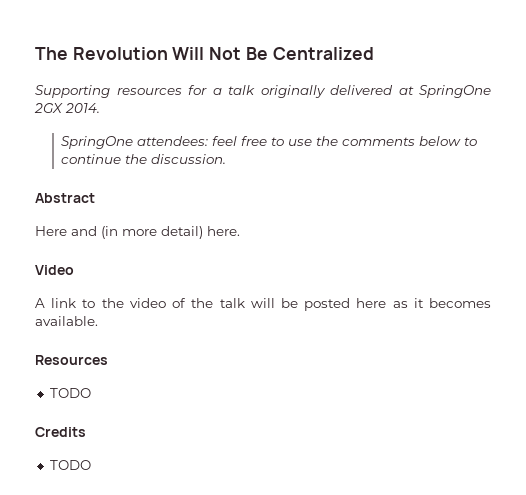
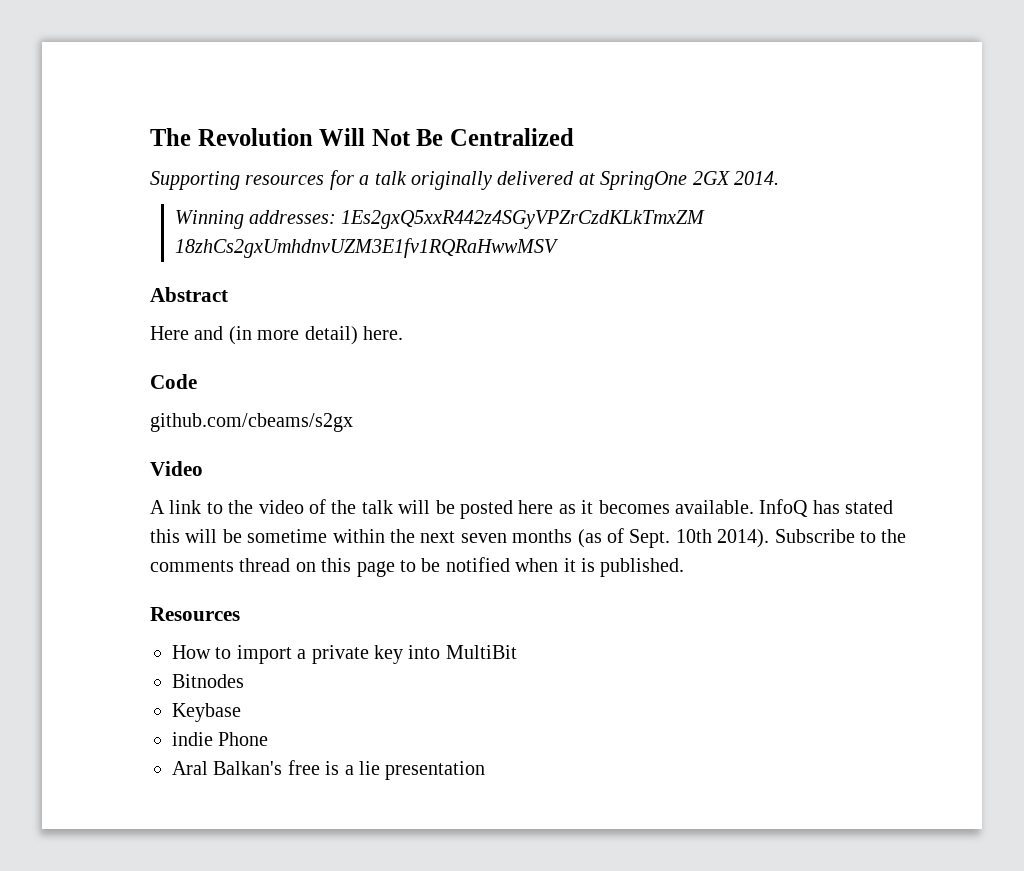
- SpringOne attendees: feel free to use the comments below to continue the discussion.
+ Winning addresses: 1Es2gxQ5xxR442z4SGyVPZrCzdKLkTmxZM 18zhCs2gxUmhdnvUZM3E1fv1RQRaHwwMSV
+ Code
+ github.com/cbeams/s2gx
- A link to the video of the talk will be posted here as it becomes available.
+ A link to the video of the talk will be posted here as it becomes available. InfoQ has stated this will be sometime within the next seven months (as of Sept. 10th 2014). Subscribe to the comments thread on this page to be notified when it is published.
  Resources
- TODO
- Credits
- TODO
+ How to import a private key into MultiBit
+ Bitnodes
+ Keybase
+ indie Phone
+ Aral Balkan's free is a lie presentation

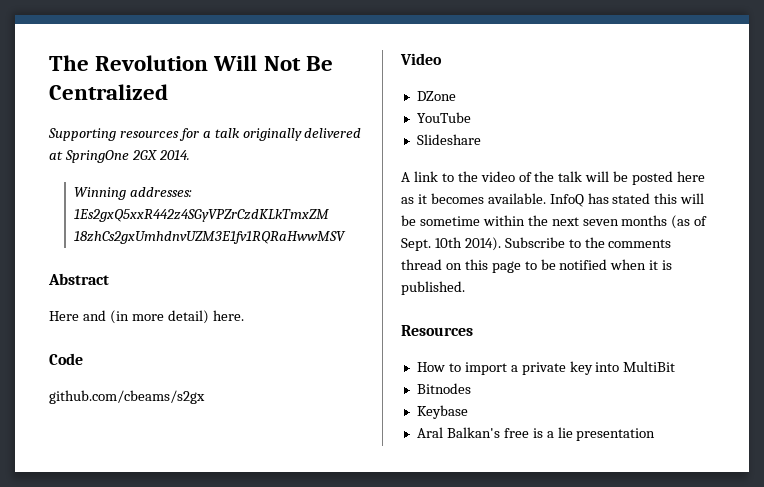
+ DZone
+ YouTube
+ Slideshare
- indie Phone

